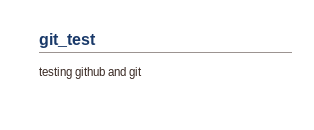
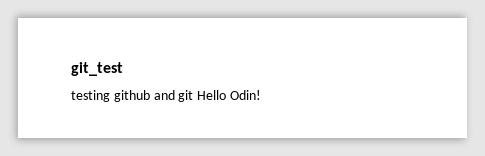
- testing github and git
+ testing github and git Hello Odin!

